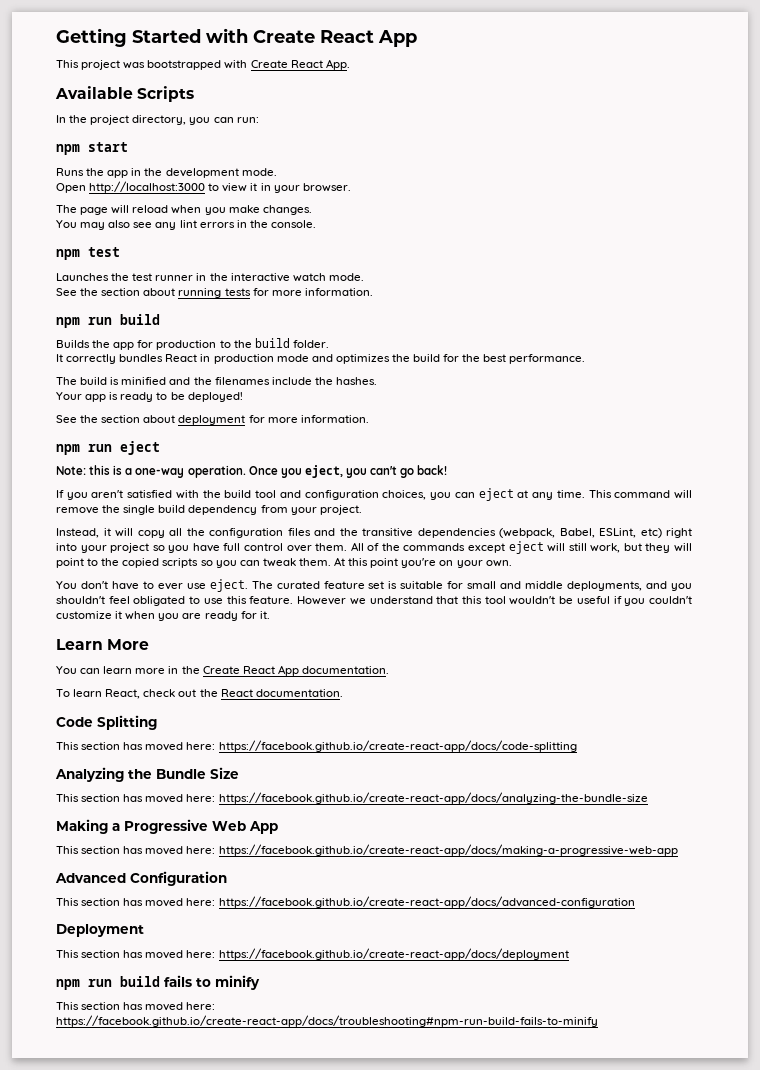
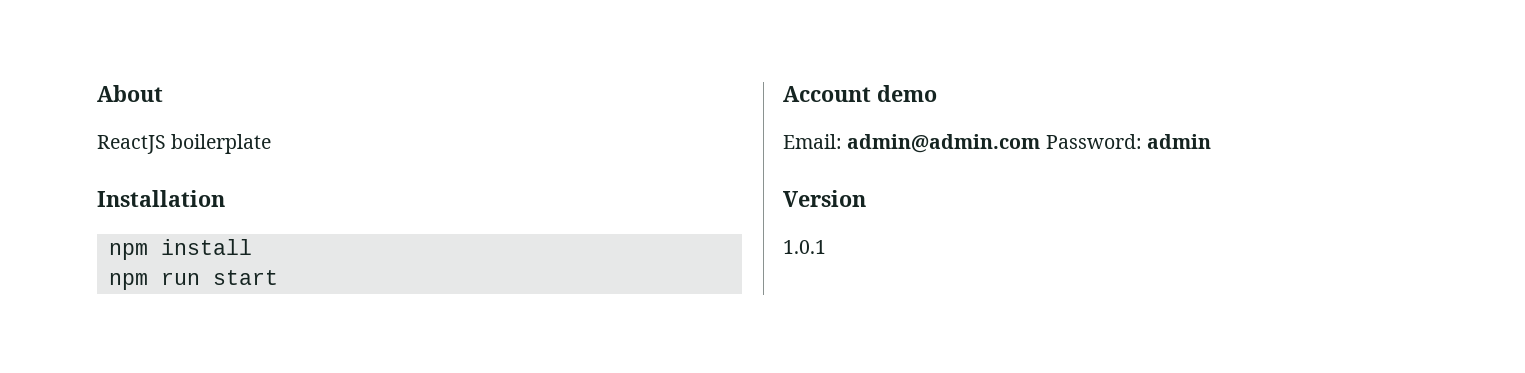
- Getting Started with Create React App
- This project was bootstrapped with Create React App.
- Available Scripts
- In the project directory, you can run:
- npm start
- Runs the app in the development mode.
- Open http://localhost:3000 to view it in your browser.
- The page will reload when you make changes.
- You may also see any lint errors in the console.
- npm test
- Launches the test runner in the interactive watch mode.
- See the section about running tests for more information.
- npm run build
- Builds the app for production to the build folder.
- It correctly bundles React in production mode and optimizes the build for the best performance.
- The build is minified and the filenames include the hashes.
- Your app is ready to be deployed!
- See the section about deployment for more information.
- npm run eject
- Note: this is a one-way operation. Once you eject, you can't go back!
- If you aren't satisfied with the build tool and configuration choices, you can eject at any time. This command will remove the single build dependency from your project.
- Instead, it will copy all the configuration files and the transitive dependencies (webpack, Babel, ESLint, etc) right into your project so you have full control over them. All of the commands except eject will still work, but they will point to the copied scripts so you can tweak them. At this point you're on your own.
- You don't have to ever use eject. The curated feature set is suitable for small and middle deployments, and you shouldn't feel obligated to use this feature. However we understand that this tool wouldn't be useful if you couldn't customize it when you are ready for it.
- Learn More
- You can learn more in the Create React App documentation.
- To learn React, check out the React documentation.
- Code Splitting
- This section has moved here: https://facebook.github.io/create-react-app/docs/code-splitting
- Analyzing the Bundle Size
- This section has moved here: https://facebook.github.io/create-react-app/docs/analyzing-the-bundle-size
- Making a Progressive Web App
- This section has moved here: https://facebook.github.io/create-react-app/docs/making-a-progressive-web-app
- Advanced Configuration
- This section has moved here: https://facebook.github.io/create-react-app/docs/advanced-configuration
- Deployment
- This section has moved here: https://facebook.github.io/create-react-app/docs/deployment
- npm run build fails to minify
- This section has moved here: https://facebook.github.io/create-react-app/docs/troubleshooting#npm-run-build-fails-to-minify
+ About
+ ReactJS boilerplate
+ Installation
+ npm install
+ npm run start
+ Account demo
+ Email: admin@admin.com Password: admin
+ Version
+ 1.0.1

